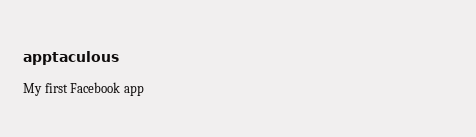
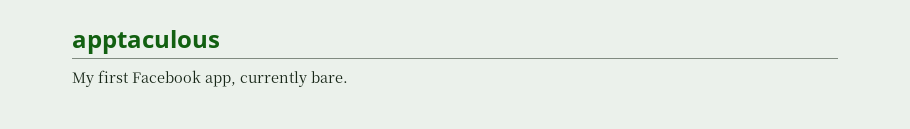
- My first Facebook app
+ My first Facebook app, currently bare.

